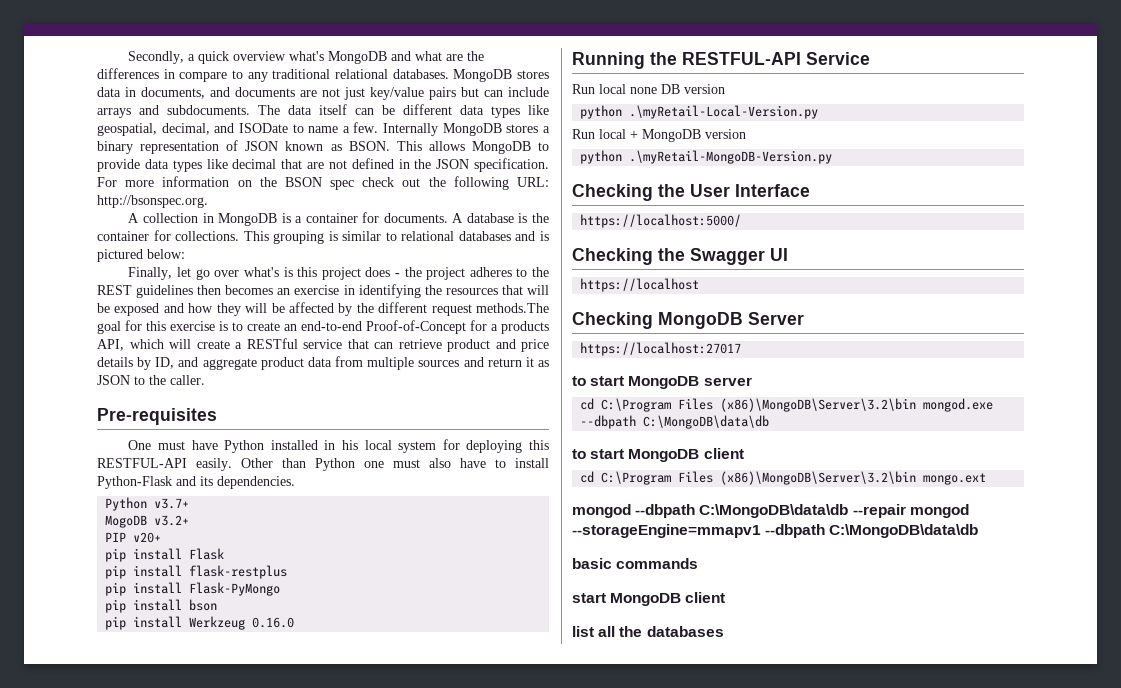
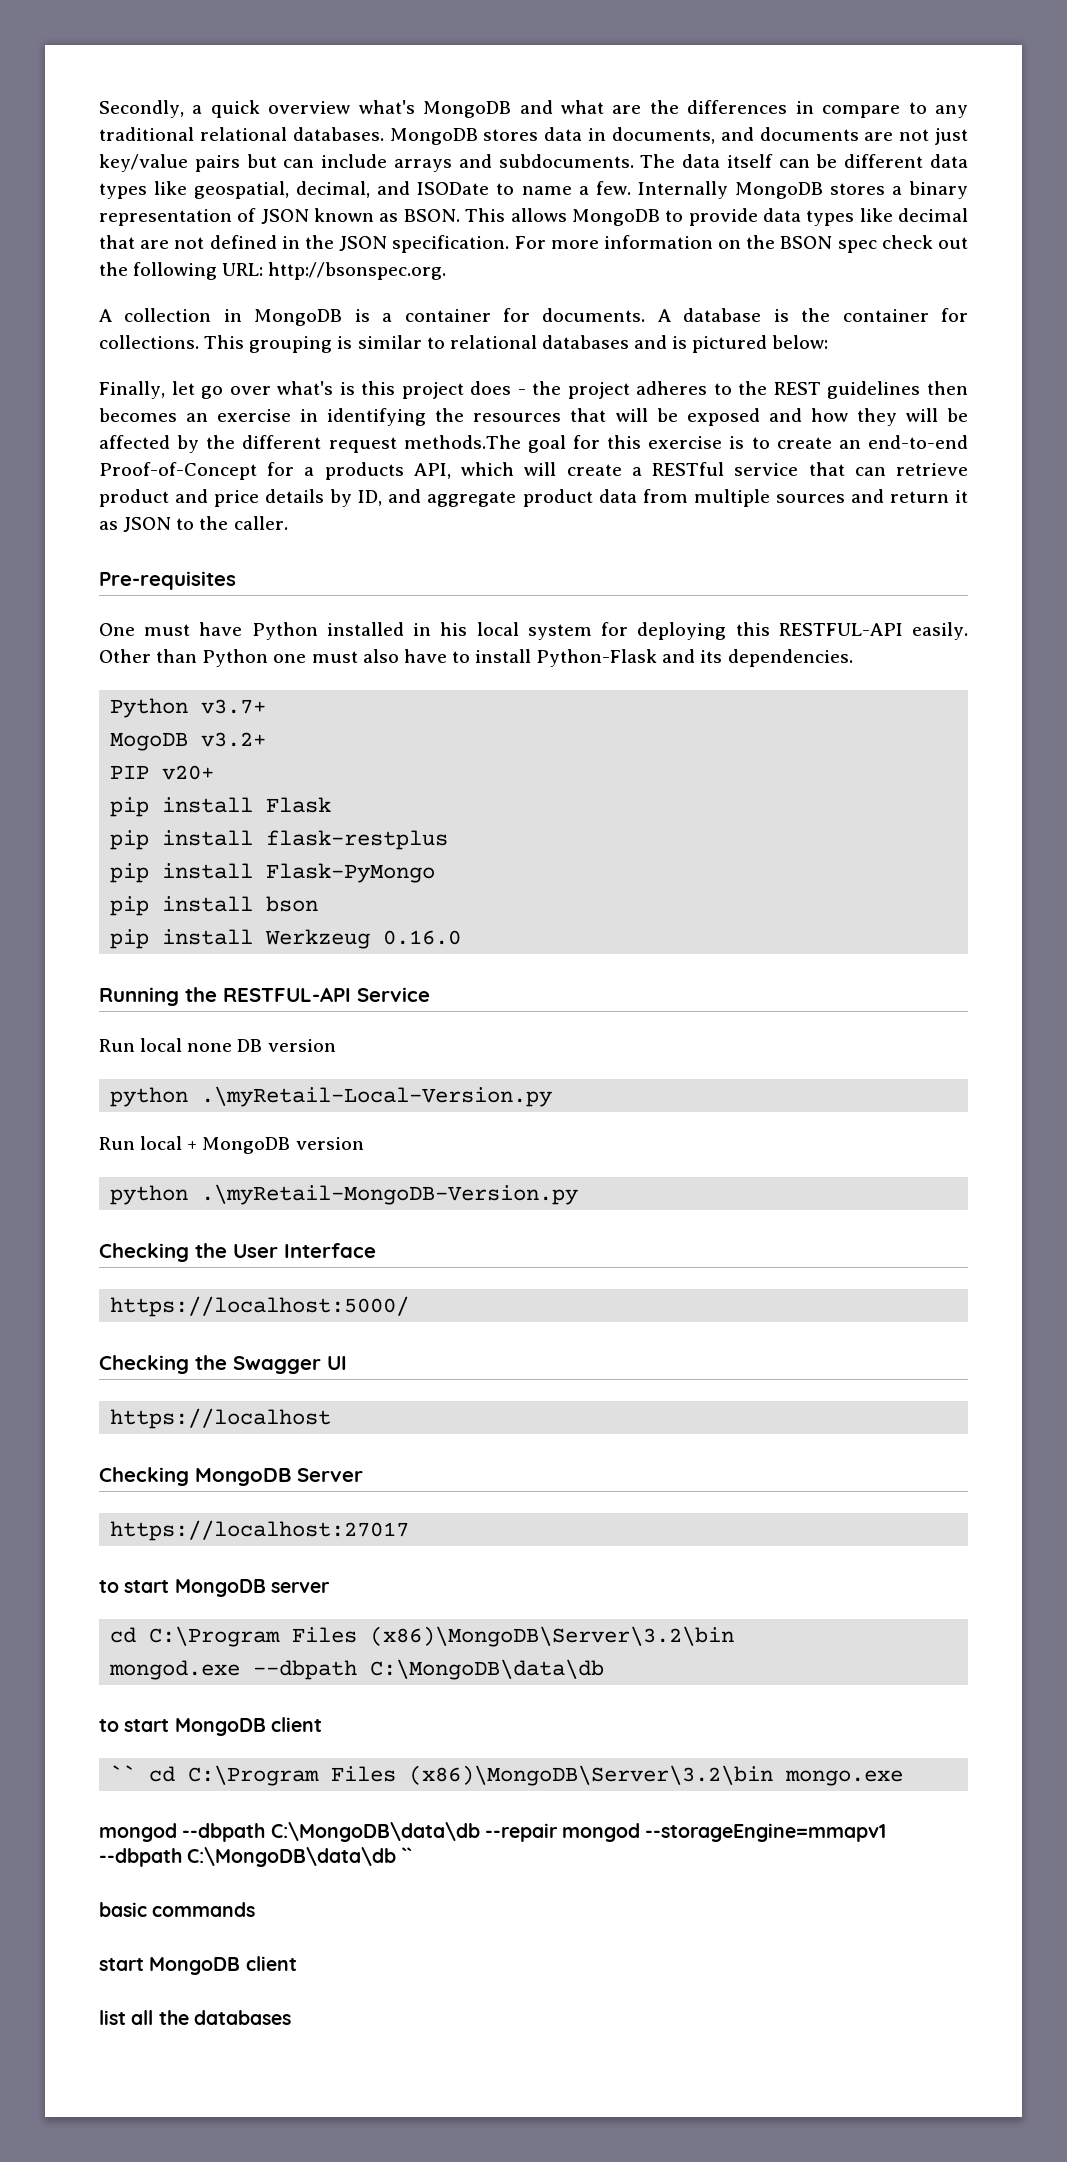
  to start MongoDB server
- cd C:\Program Files (x86)\MongoDB\Server\3.2\bin mongod.exe --dbpath C:\MongoDB\data\db
+ cd C:\Program Files (x86)\MongoDB\Server\3.2\bin
+ mongod.exe --dbpath C:\MongoDB\data\db
- cd C:\Program Files (x86)\MongoDB\Server\3.2\bin mongo.ext
+ `` cd C:\Program Files (x86)\MongoDB\Server\3.2\bin mongo.exe
- mongod --dbpath C:\MongoDB\data\db --repair mongod --storageEngine=mmapv1 --dbpath C:\MongoDB\data\db
+ mongod --dbpath C:\MongoDB\data\db --repair mongod --storageEngine=mmapv1 --dbpath C:\MongoDB\data\db ``

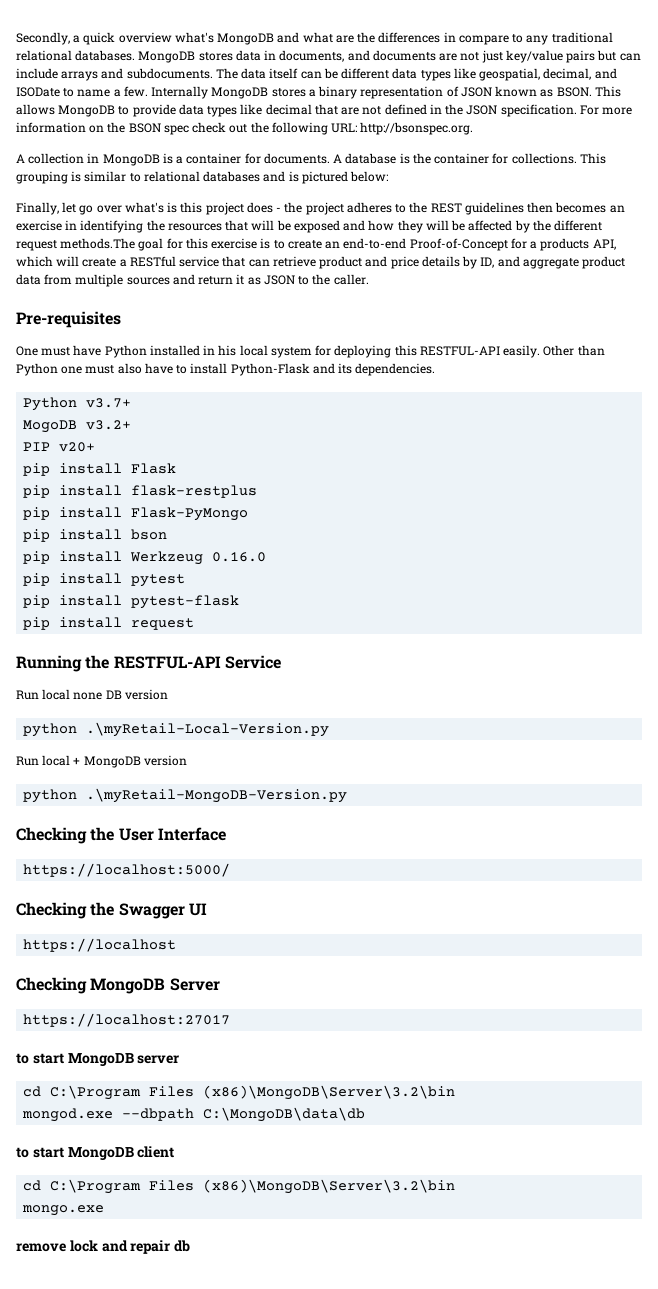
+ pip install pytest
+ pip install pytest-flask
+ pip install request
  to start MongoDB client
- `` cd C:\Program Files (x86)\MongoDB\Server\3.2\bin mongo.exe
+ cd C:\Program Files (x86)\MongoDB\Server\3.2\bin
+ mongo.exe
- mongod --dbpath C:\MongoDB\data\db --repair mongod --storageEngine=mmapv1 --dbpath C:\MongoDB\data\db ``
- basic commands
- start MongoDB client
- list all the databases
+ remove lock and repair db

